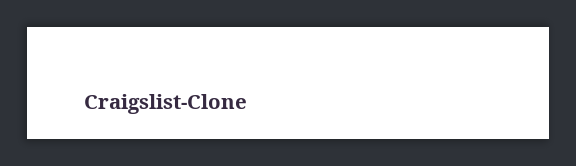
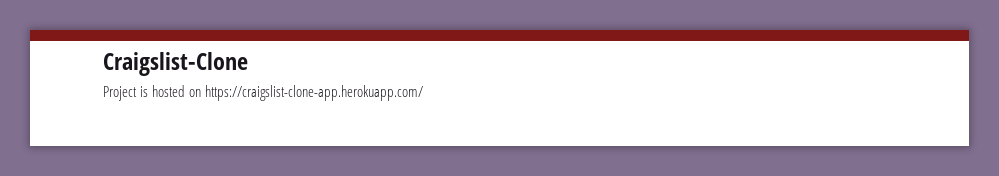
+ Project is hosted on https://craigslist-clone-app.herokuapp.com/

